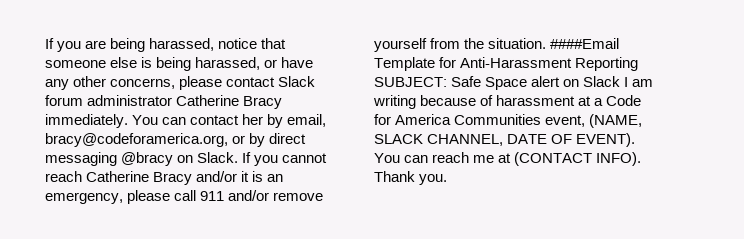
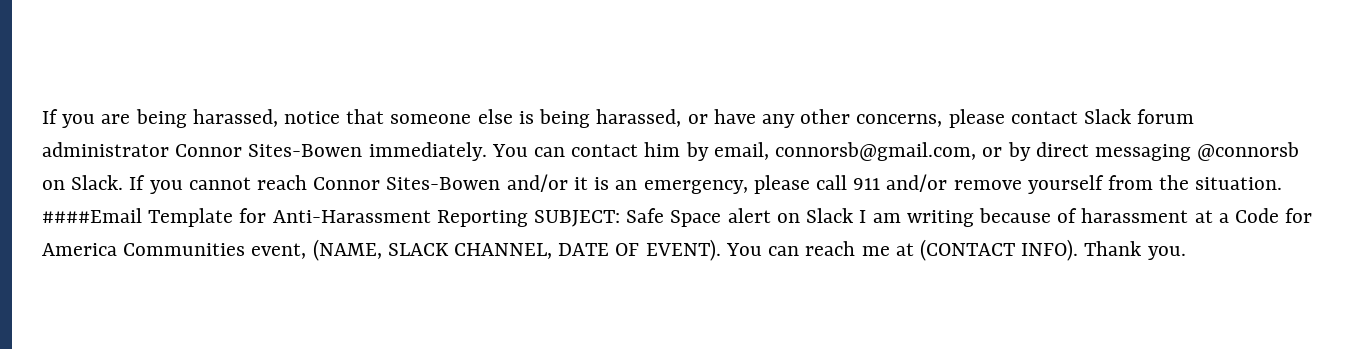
- If you are being harassed, notice that someone else is being harassed, or have any other concerns, please contact Slack forum administrator Catherine Bracy immediately.
+ If you are being harassed, notice that someone else is being harassed, or have any other concerns, please contact Slack forum administrator Connor Sites-Bowen immediately.
- You can contact her by email, bracy@codeforamerica.org, or by direct messaging @bracy on Slack.
+ You can contact him by email, connorsb@gmail.com, or by direct messaging @connorsb on Slack.
- If you cannot reach Catherine Bracy and/or it is an emergency, please call 911 and/or remove yourself from the situation.
+ If you cannot reach Connor Sites-Bowen and/or it is an emergency, please call 911 and/or remove yourself from the situation.

